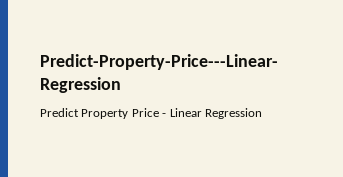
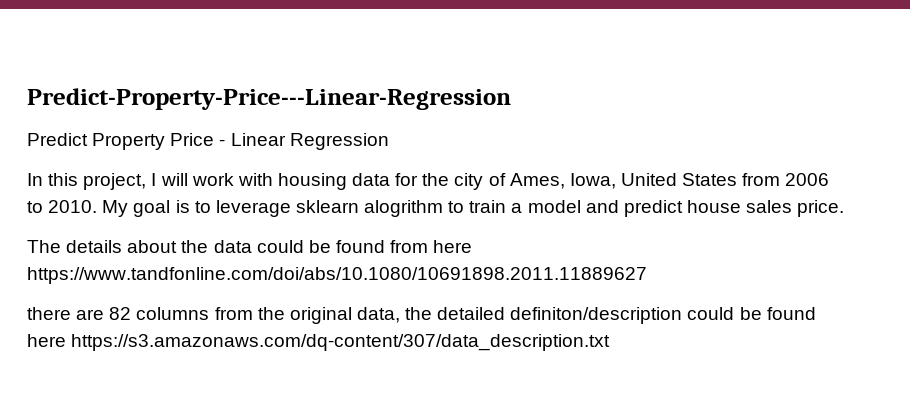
+ In this project, I will work with housing data for the city of Ames, Iowa, United States from 2006 to 2010. My goal is to leverage sklearn alogrithm to train a model and predict house sales price.
+ The details about the data could be found from here https://www.tandfonline.com/doi/abs/10.1080/10691898.2011.11889627
+ there are 82 columns from the original data, the detailed definiton/description could be found here https://s3.amazonaws.com/dq-content/307/data_description.txt

